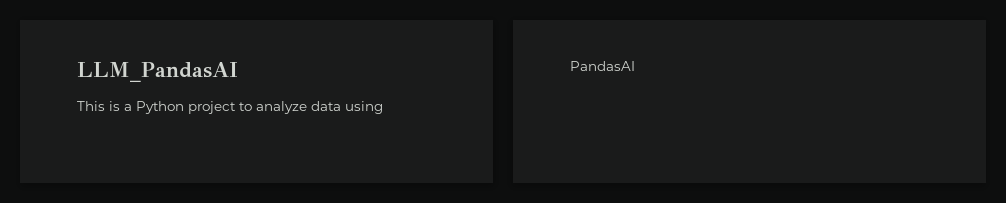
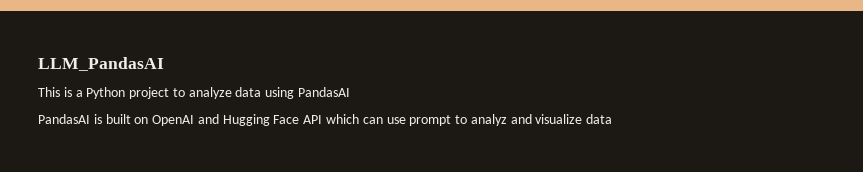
+ PandasAI is built on OpenAI and Hugging Face API which can use prompt to analyz and visualize data

